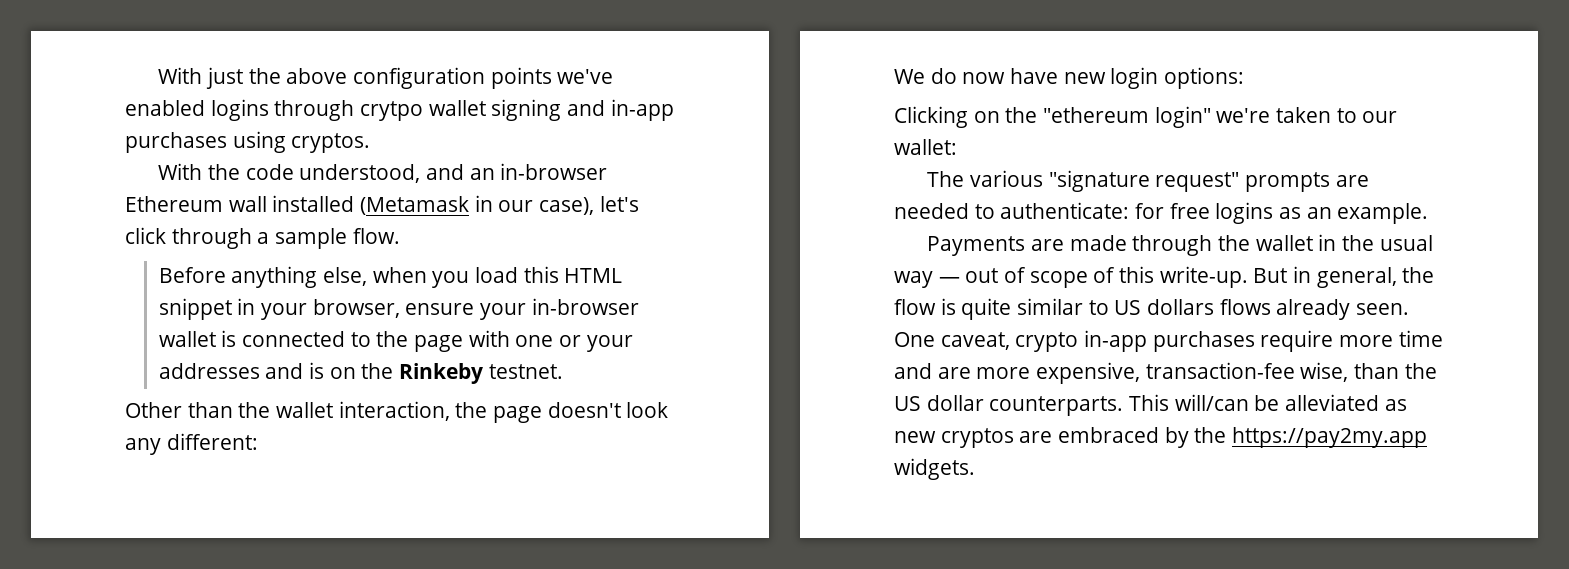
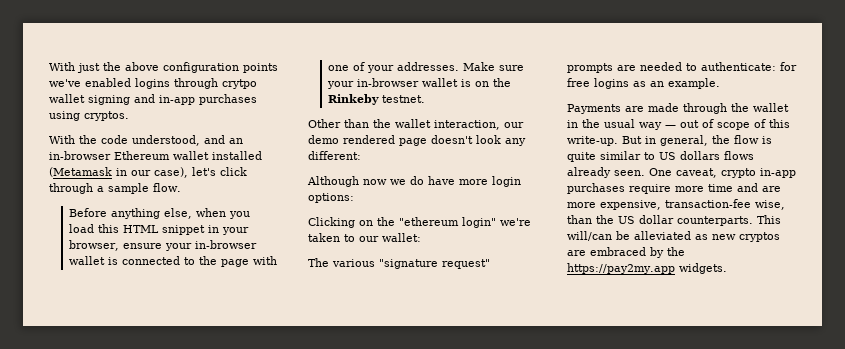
- With the code understood, and an in-browser Ethereum wall installed (Metamask in our case), let's click through a sample flow.
+ With the code understood, and an in-browser Ethereum wallet installed (Metamask in our case), let's click through a sample flow.
- Before anything else, when you load this HTML snippet in your browser, ensure your in-browser wallet is connected to the page with one or your addresses and is on the Rinkeby testnet.
+ Before anything else, when you load this HTML snippet in your browser, ensure your in-browser wallet is connected to the page with one of your addresses. Make sure your in-browser wallet is on the Rinkeby testnet.
- Other than the wallet interaction, the page doesn't look any different:
+ Other than the wallet interaction, our demo rendered page doesn't look any different:
- We do now have new login options:
+ Although now we do have more login options:

